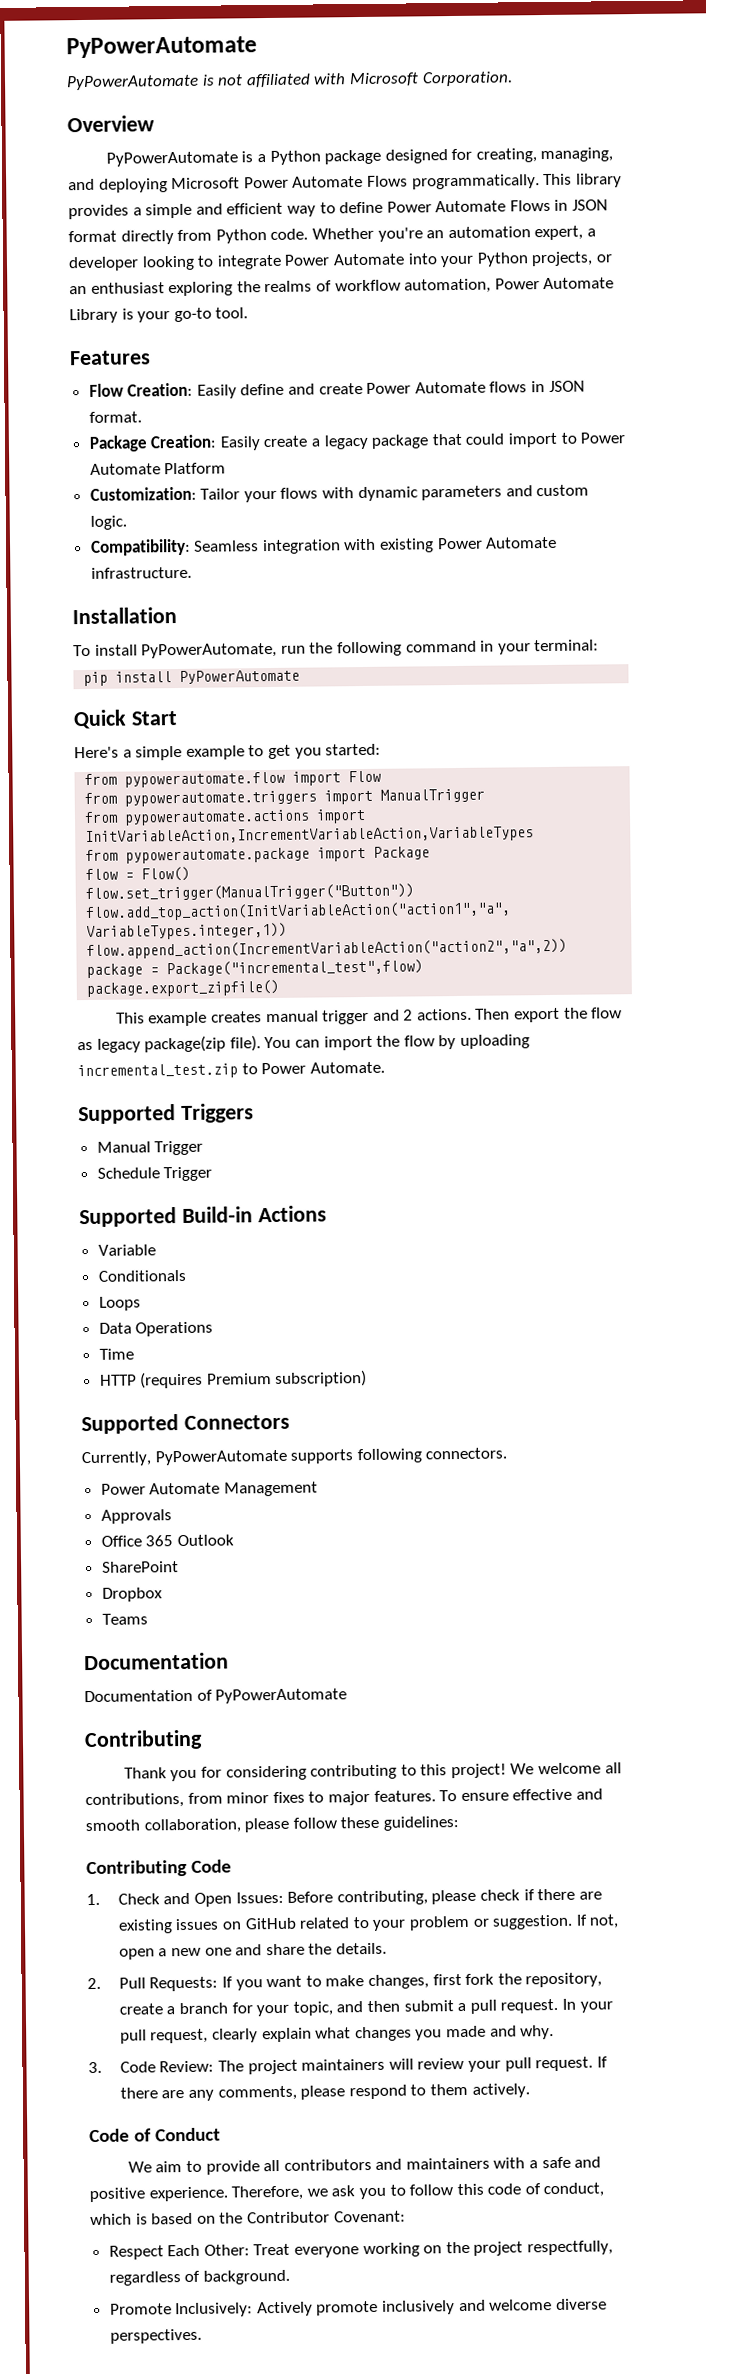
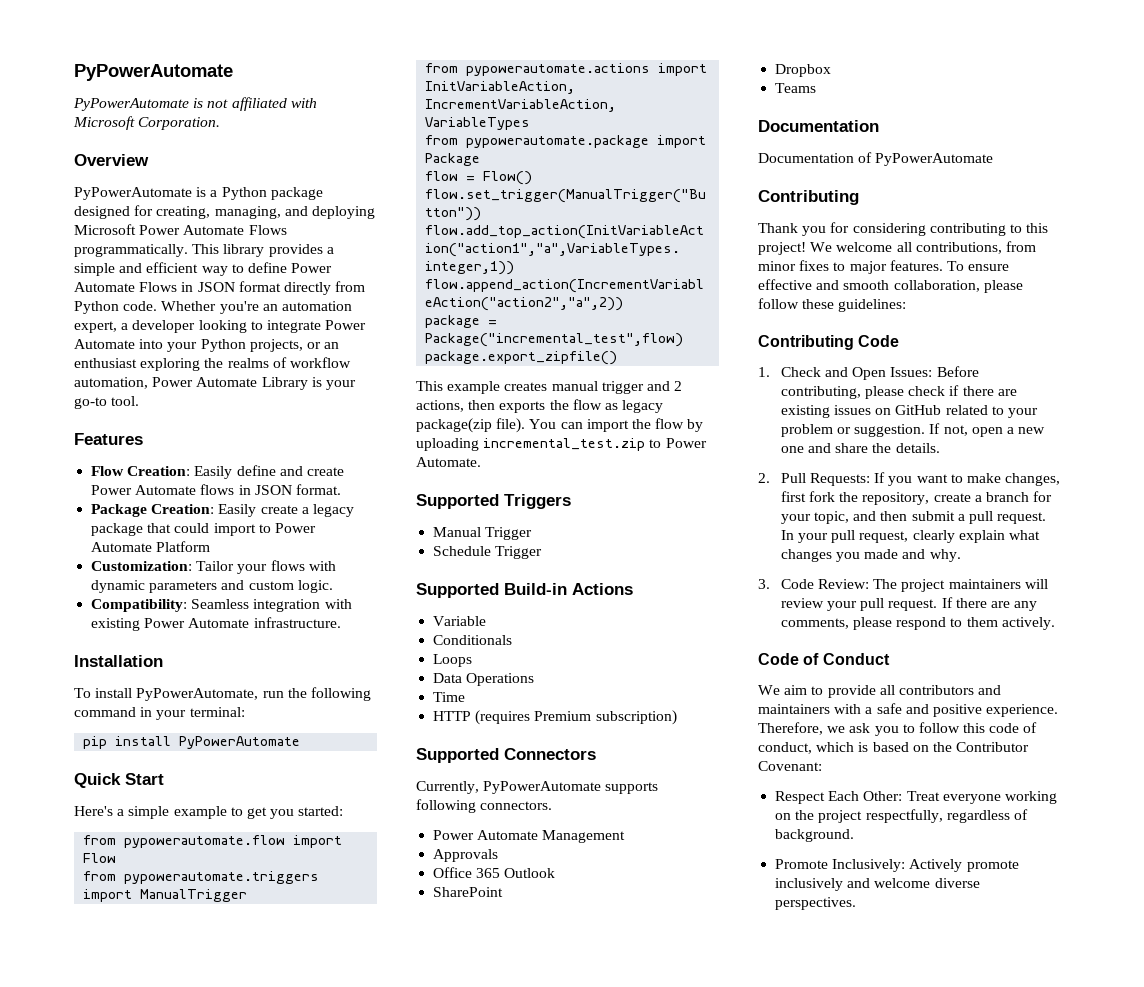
- This example creates manual trigger and 2 actions. Then export the flow as legacy package(zip file).
+ This example creates manual trigger and 2 actions, then exports the flow as legacy package(zip file).

